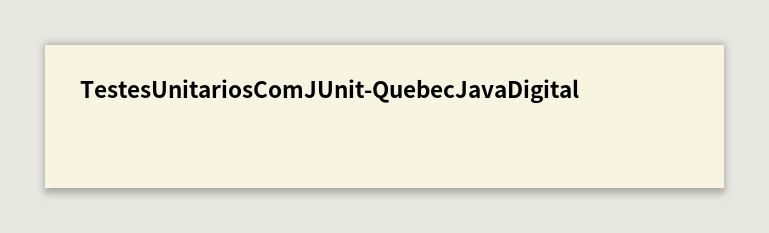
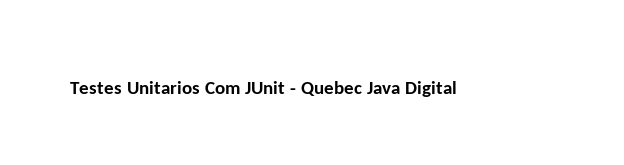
- TestesUnitariosComJUnit-QuebecJavaDigital
+ Testes Unitarios Com JUnit - Quebec Java Digital

